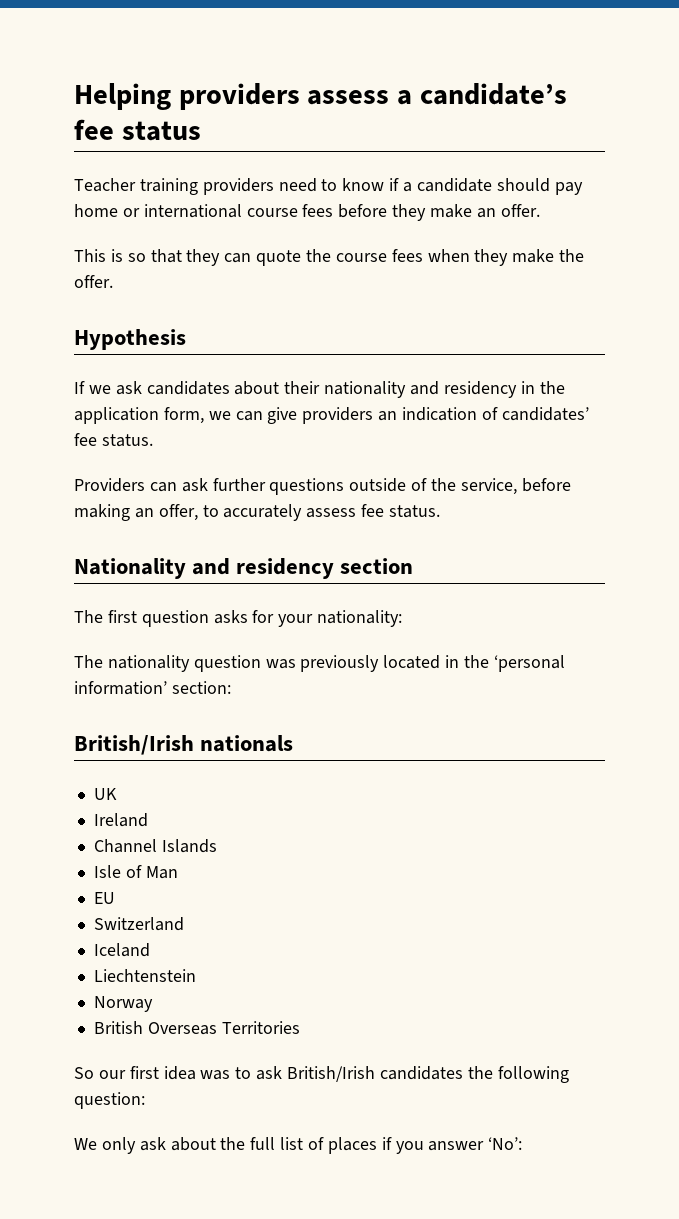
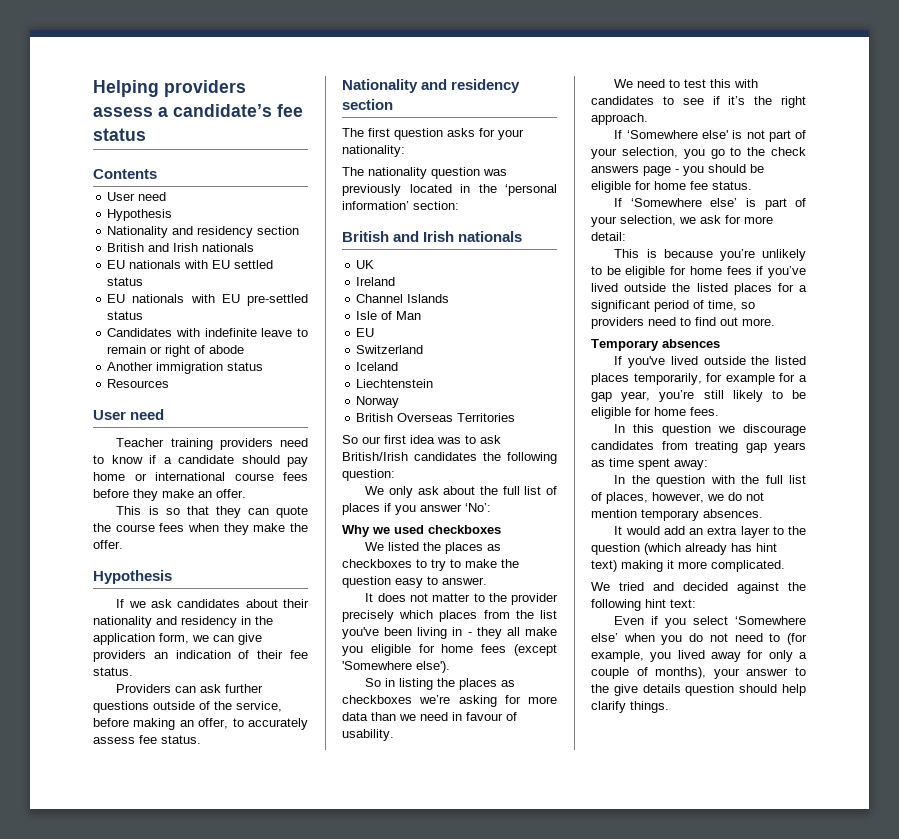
+ Contents
+ User need
+ Hypothesis
+ Nationality and residency section
+ British and Irish nationals
+ EU nationals with EU settled status
+ EU nationals with EU pre-settled status
+ Candidates with indefinite leave to remain or right of abode
+ Another immigration status
+ Resources
+ User need
- If we ask candidates about their nationality and residency in the application form, we can give providers an indication of candidates’ fee status.
+ If we ask candidates about their nationality and residency in the application form, we can give providers an indication of their fee status.
  The nationality question was previously located in the ‘personal information’ section:
- British/Irish nationals
+ British and Irish nationals
+ Why we used checkboxes
+ We listed the places as checkboxes to try to make the question easy to answer.
+ It does not matter to the provider precisely which places from the list you've been living in - they all make you eligible for home fees (except 'Somewhere else').
+ So in listing the places as checkboxes we’re asking for more data than we need in favour of usability.
+ We need to test this with candidates to see if it’s the right approach.
+ If ‘Somewhere else' is not part of your selection, you go to the check answers page - you should be eligible for home fee status.
+ If ‘Somewhere else’ is part of your selection, we ask for more detail:
+ This is because you’re unlikely to be eligible for home fees if you’ve lived outside the listed places for a significant period of time, so providers need to find out more.
+ Temporary absences
+ If you've lived outside the listed places temporarily, for example for a gap year, you’re still likely to be eligible for home fees.
+ In this question we discourage candidates from treating gap years as time spent away:
+ In the question with the full list of places, however, we do not mention temporary absences.
+ It would add an extra layer to the question (which already has hint text) making it more complicated.
+ We tried and decided against the following hint text:
+ Even if you select ‘Somewhere else’ when you do not need to (for example, you lived away for only a couple of months), your answer to the give details question should help clarify things.

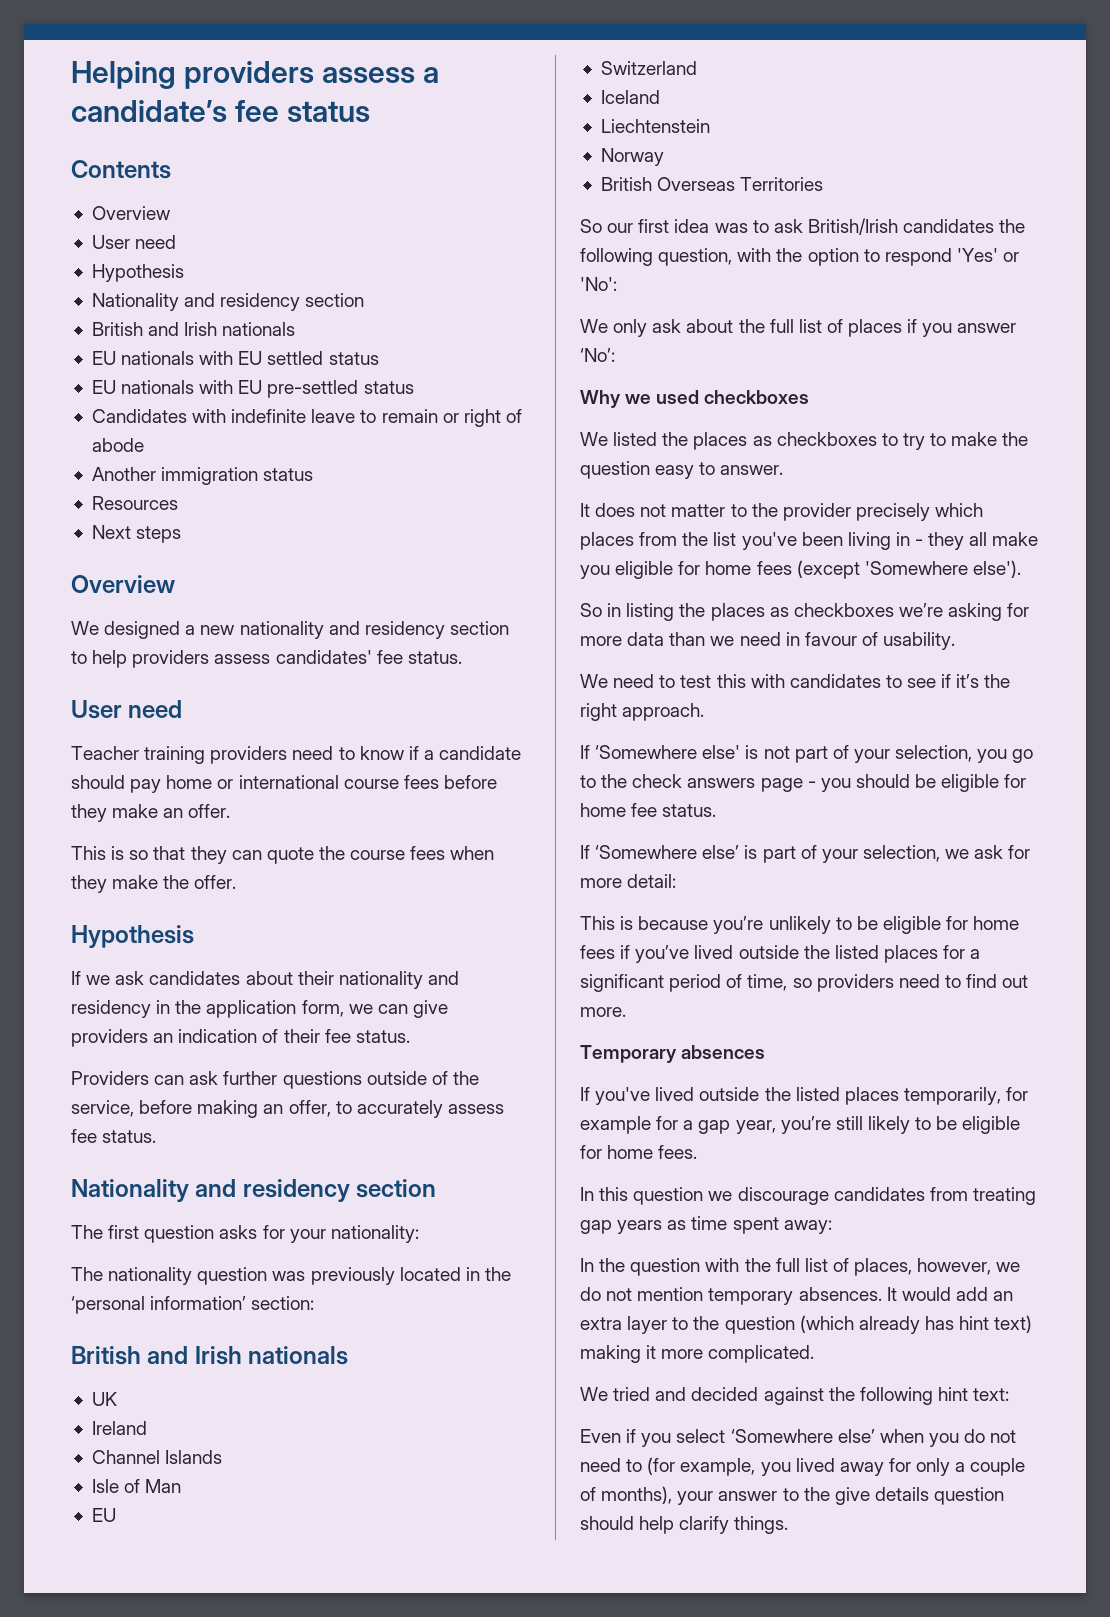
  Contents
+ Overview
+ Next steps
+ Overview
+ We designed a new nationality and residency section to help providers assess candidates' fee status.
- So our first idea was to ask British/Irish candidates the following question:
+ So our first idea was to ask British/Irish candidates the following question, with the option to respond 'Yes' or 'No':
- In the question with the full list of places, however, we do not mention temporary absences.
- It would add an extra layer to the question (which already has hint text) making it more complicated.
+ In the question with the full list of places, however, we do not mention temporary absences. It would add an extra layer to the question (which already has hint text) making it more complicated.

